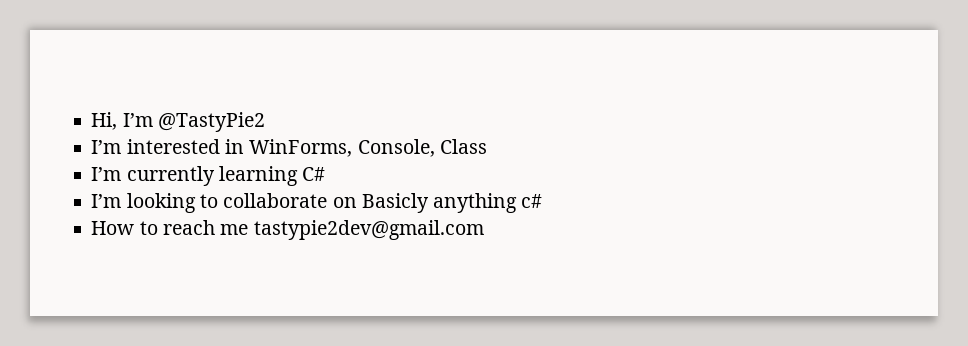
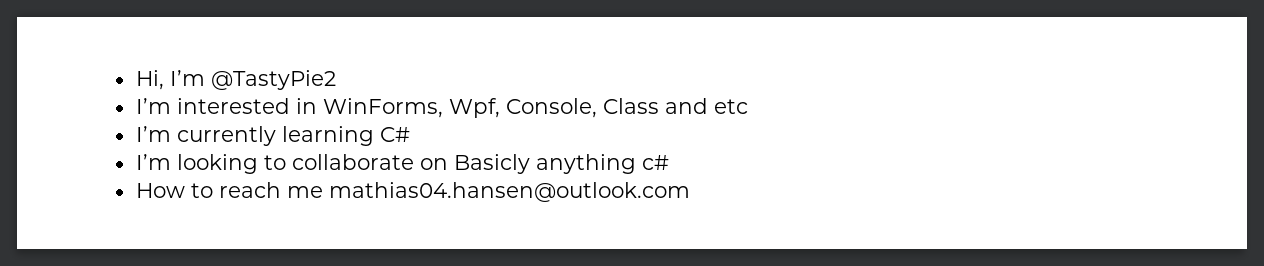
- I’m interested in WinForms, Console, Class
+ I’m interested in WinForms, Wpf, Console, Class and etc
- How to reach me tastypie2dev@gmail.com
+ How to reach me mathias04.hansen@outlook.com

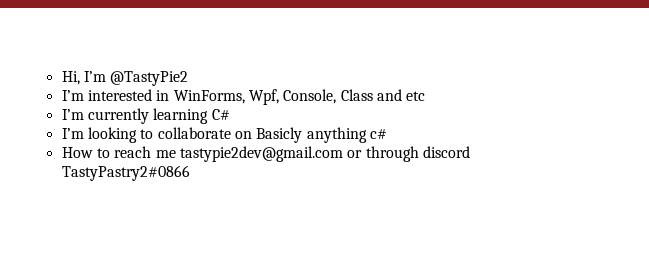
- How to reach me mathias04.hansen@outlook.com
+ How to reach me tastypie2dev@gmail.com or through discord TastyPastry2#0866

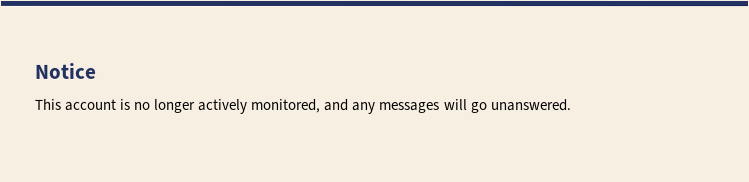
- Hi, I’m @TastyPie2
- I’m interested in WinForms, Wpf, Console, Class and etc
- I’m currently learning C#
- I’m looking to collaborate on Basicly anything c#
- How to reach me tastypie2dev@gmail.com or through discord TastyPastry2#0866
+ Notice
+ This account is no longer actively monitored, and any messages will go unanswered.

